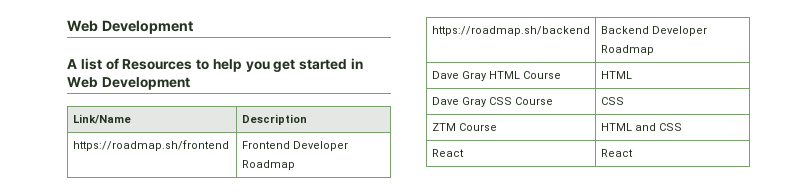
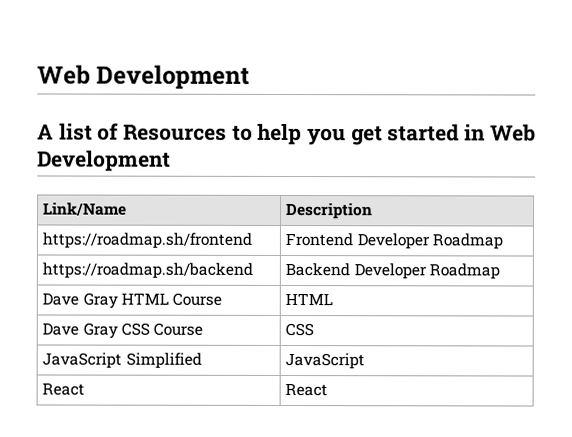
- ZTM Course | HTML and CSS
+ JavaScript Simplified | JavaScript

